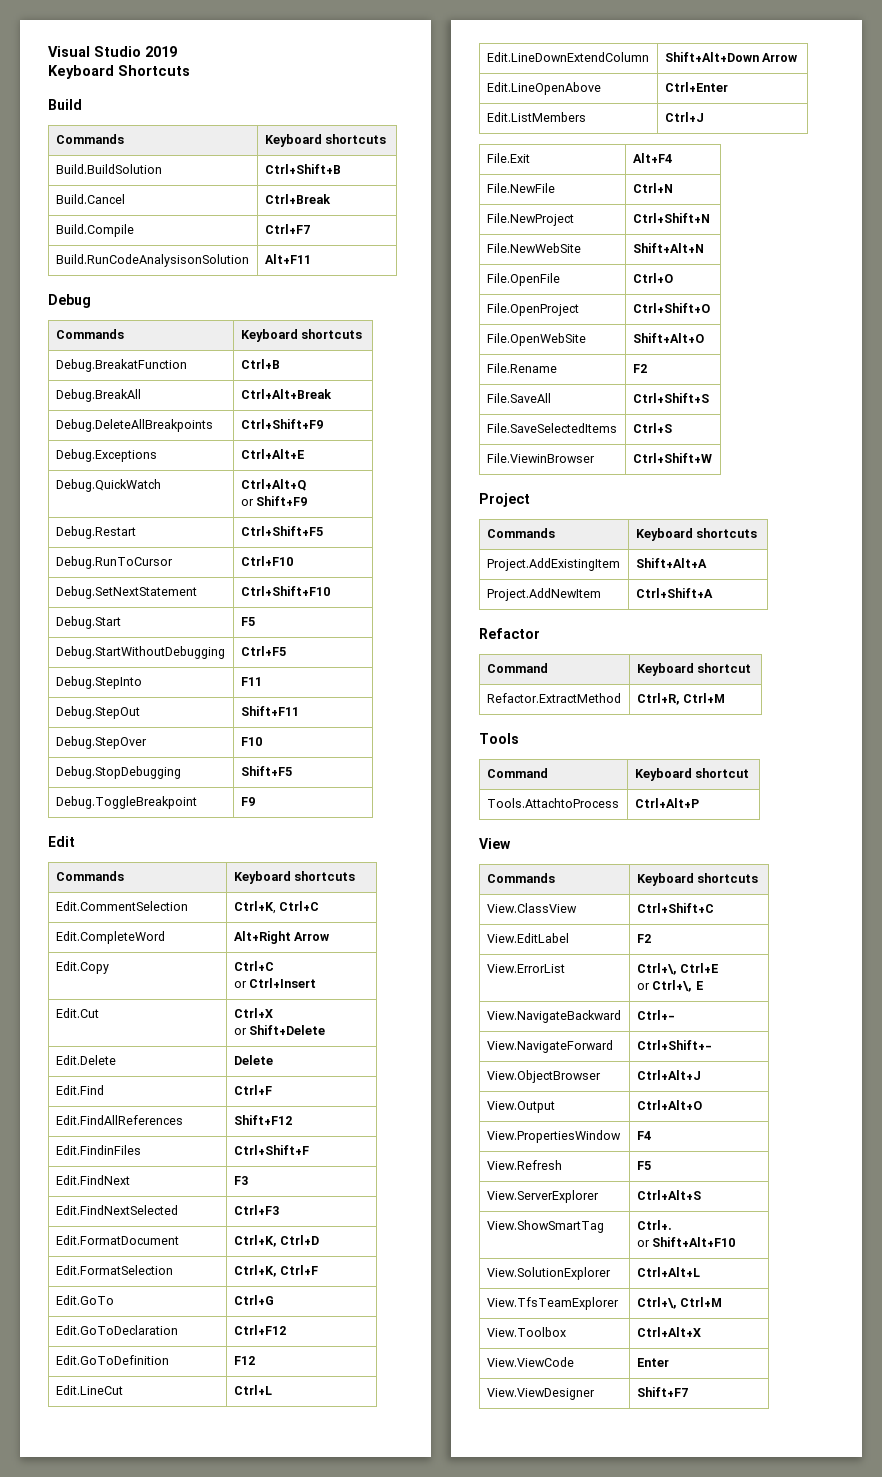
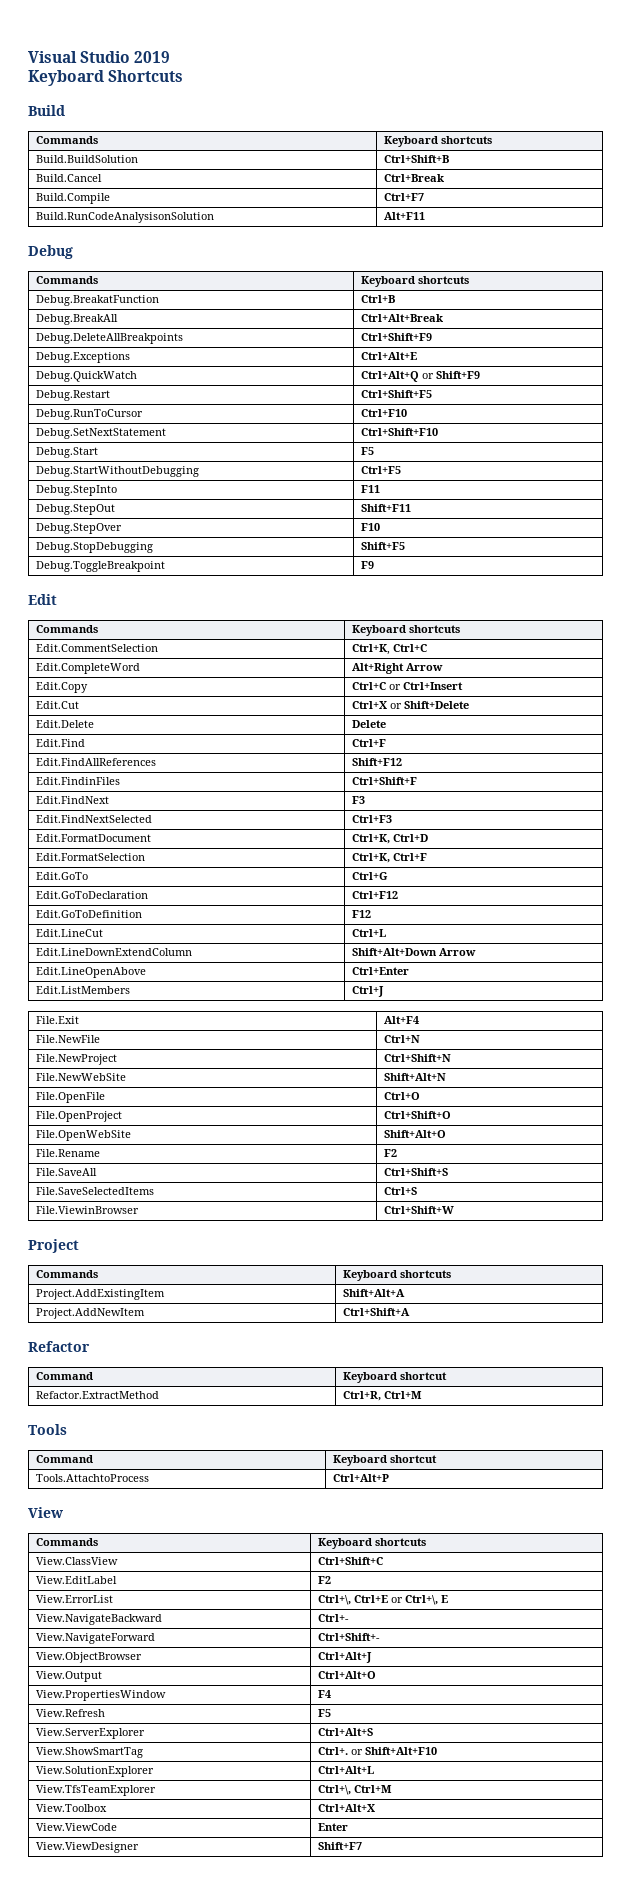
- Debug.QuickWatch | Ctrl+Alt+Q
- or Shift+F9
+ Debug.QuickWatch | Ctrl+Alt+Q or Shift+F9
- Edit.Copy | Ctrl+C
- or Ctrl+Insert
+ Edit.Copy | Ctrl+C or Ctrl+Insert
- Edit.Cut | Ctrl+X
- or Shift+Delete
+ Edit.Cut | Ctrl+X or Shift+Delete
- View.ErrorList | Ctrl+\, Ctrl+E
- or Ctrl+\, E
+ View.ErrorList | Ctrl+\, Ctrl+E or Ctrl+\, E
- View.ShowSmartTag | Ctrl+.
- or Shift+Alt+F10
+ View.ShowSmartTag | Ctrl+. or Shift+Alt+F10

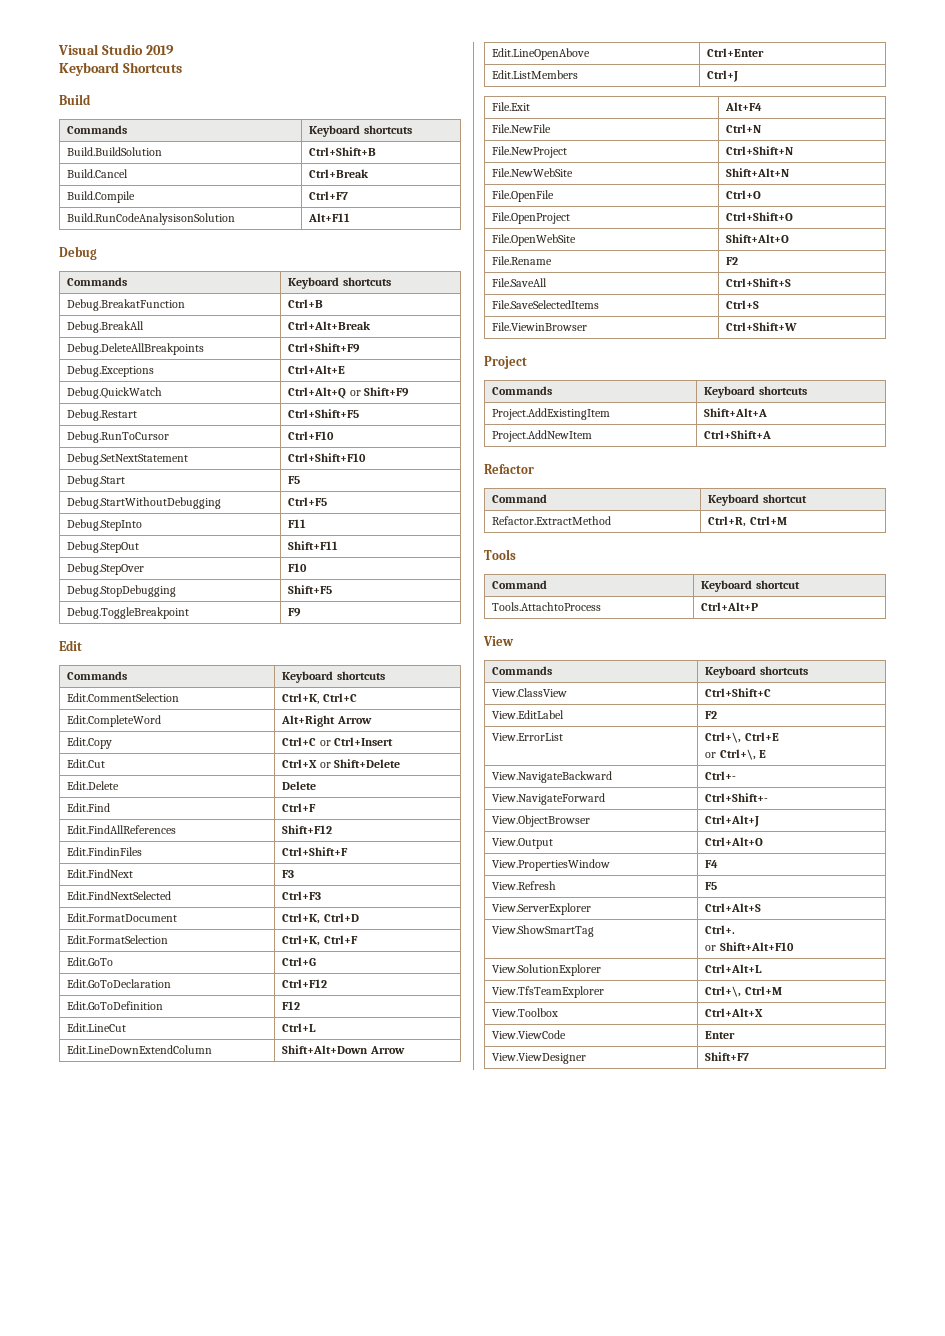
- View.ErrorList | Ctrl+\, Ctrl+E or Ctrl+\, E
+ View.ErrorList | Ctrl+\, Ctrl+E
+ or Ctrl+\, E
- View.ShowSmartTag | Ctrl+. or Shift+Alt+F10
+ View.ShowSmartTag | Ctrl+.
+ or Shift+Alt+F10

